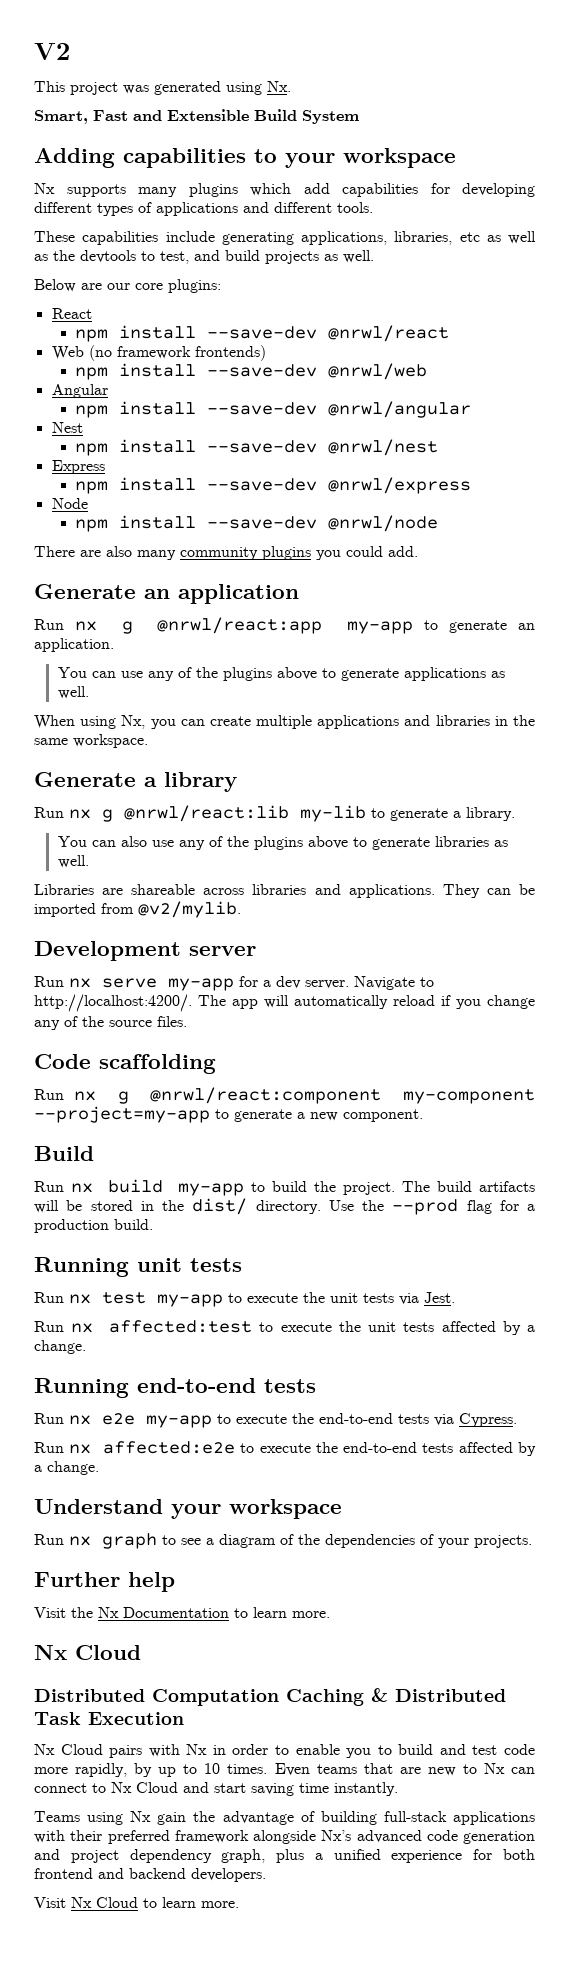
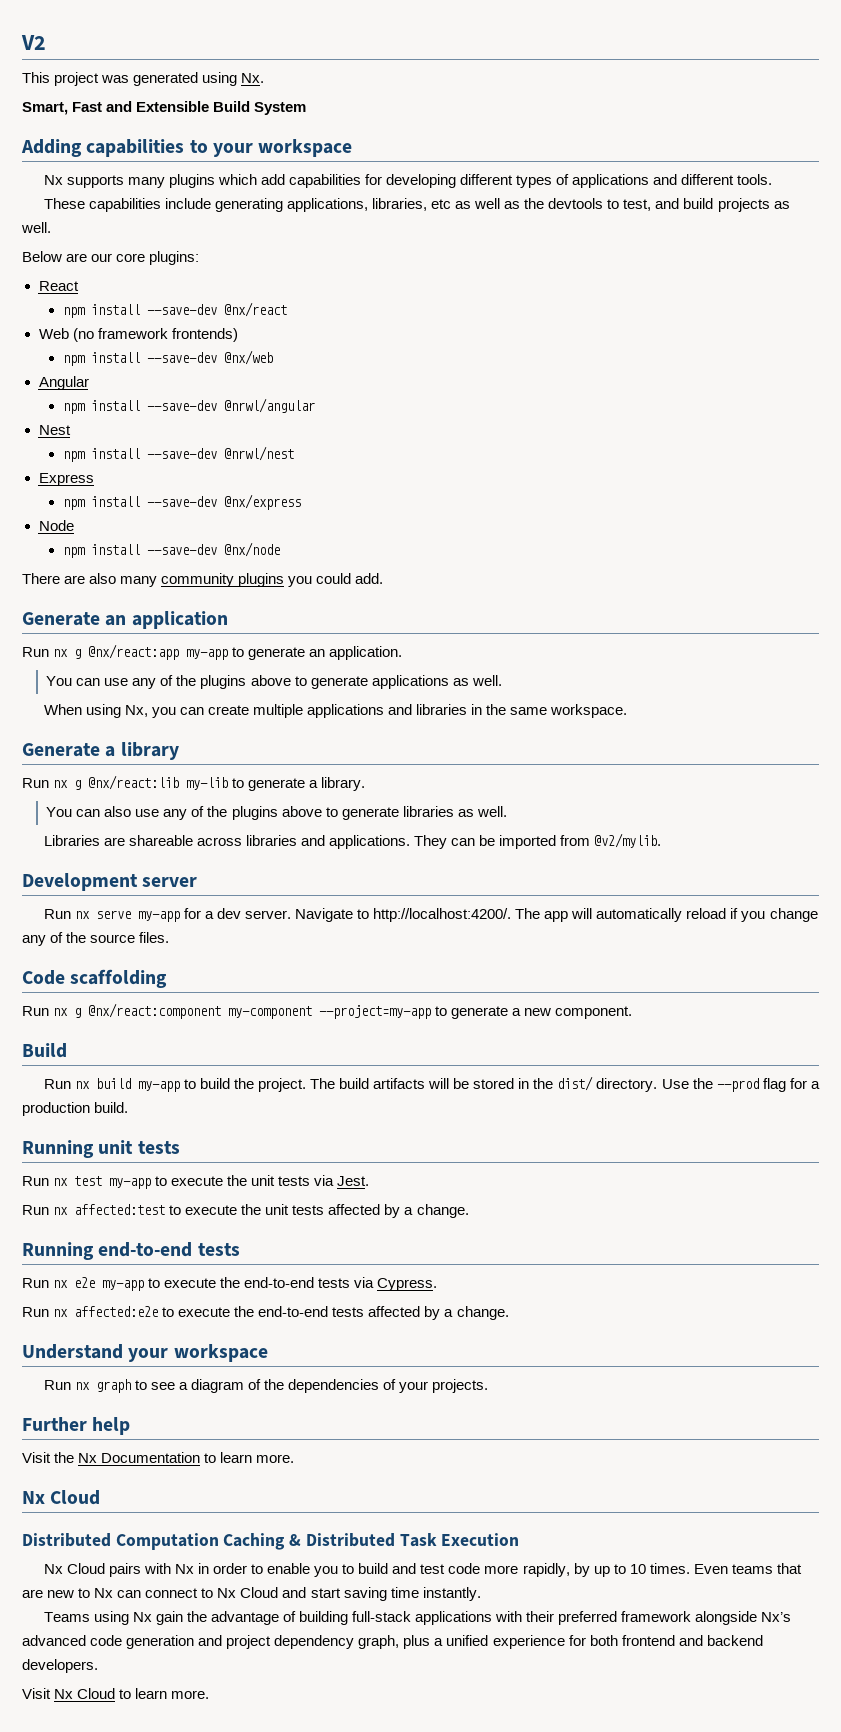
- npm install --save-dev @nrwl/react
+ npm install --save-dev @nx/react
- npm install --save-dev @nrwl/web
+ npm install --save-dev @nx/web
- npm install --save-dev @nrwl/express
+ npm install --save-dev @nx/express
- npm install --save-dev @nrwl/node
+ npm install --save-dev @nx/node
- Run nx g @nrwl/react:app my-app to generate an application.
+ Run nx g @nx/react:app my-app to generate an application.
- Run nx g @nrwl/react:lib my-lib to generate a library.
+ Run nx g @nx/react:lib my-lib to generate a library.
- Run nx g @nrwl/react:component my-component --project=my-app to generate a new component.
+ Run nx g @nx/react:component my-component --project=my-app to generate a new component.

